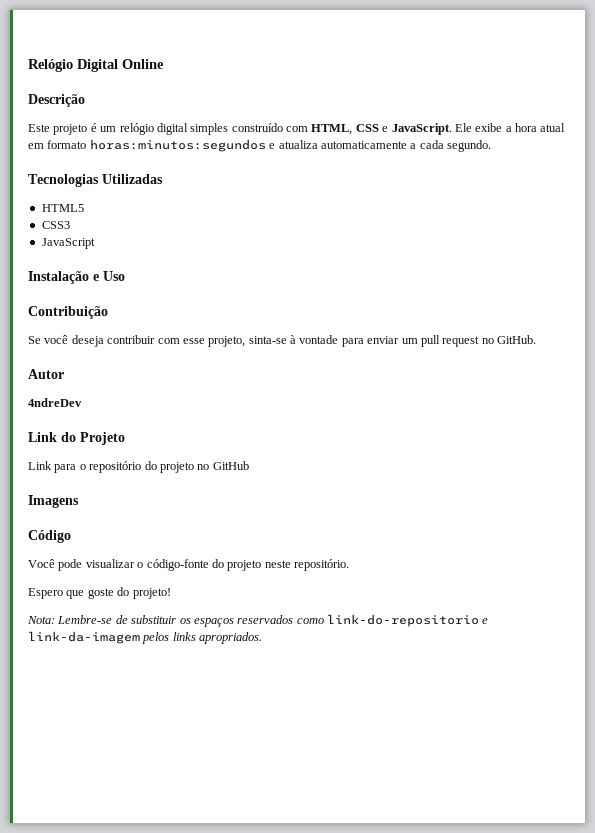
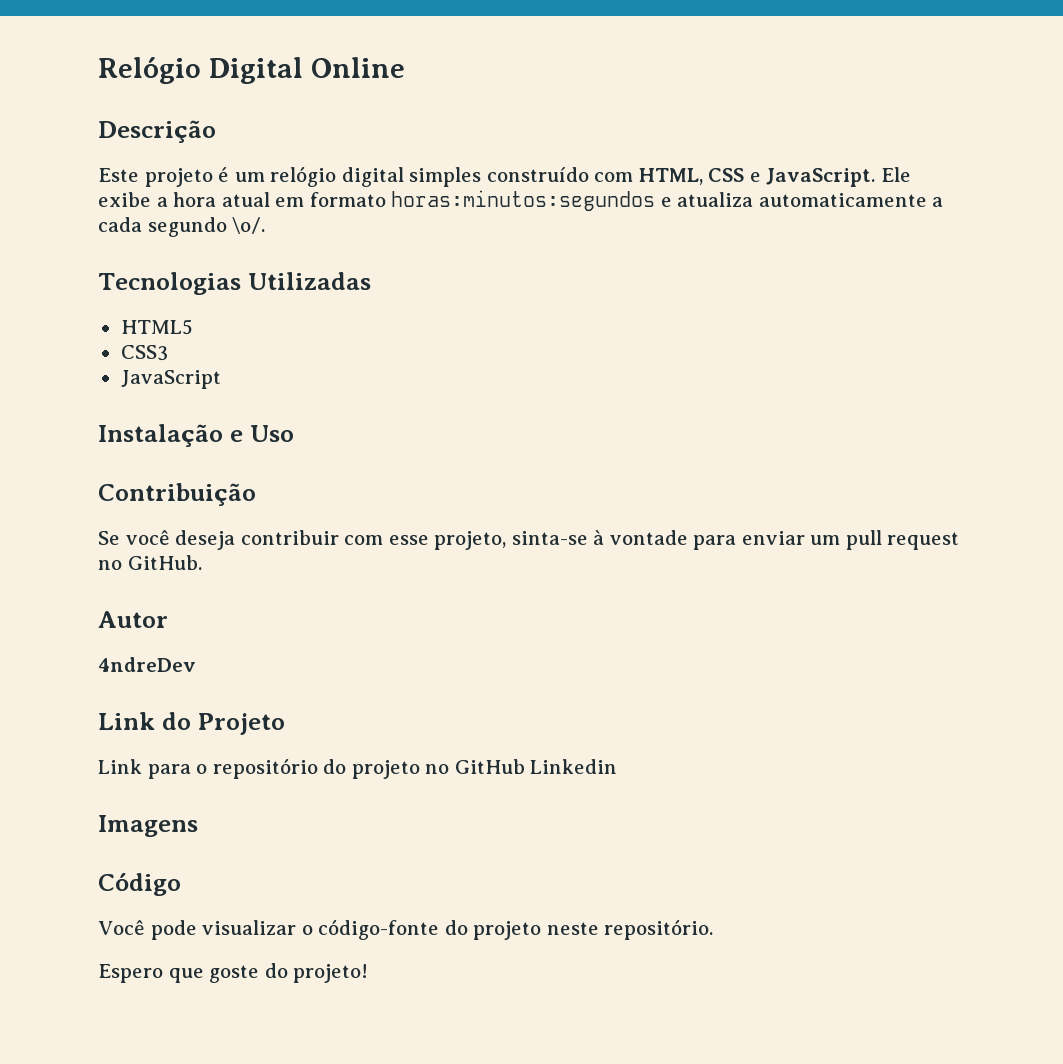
- Ele exibe a hora atual em formato horas:minutos:segundos e atualiza automaticamente a cada segundo.
+ Ele exibe a hora atual em formato horas:minutos:segundos e atualiza automaticamente a cada segundo \o/.
- Link para o repositório do projeto no GitHub
+ Link para o repositório do projeto no GitHub Linkedin
- Nota: Lembre-se de substituir os espaços reservados como link-do-repositorio e link-da-imagem pelos links apropriados.

